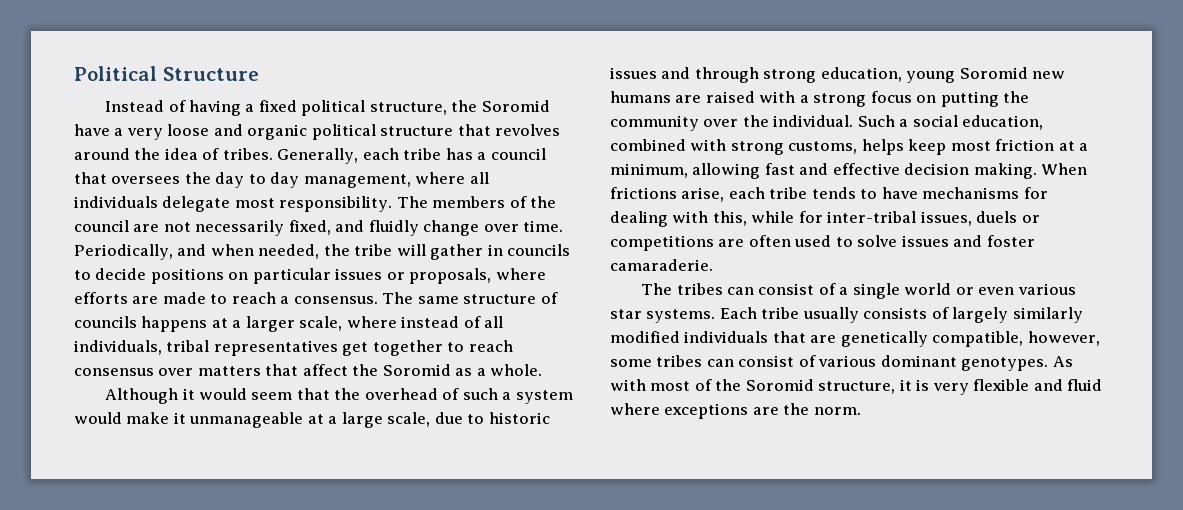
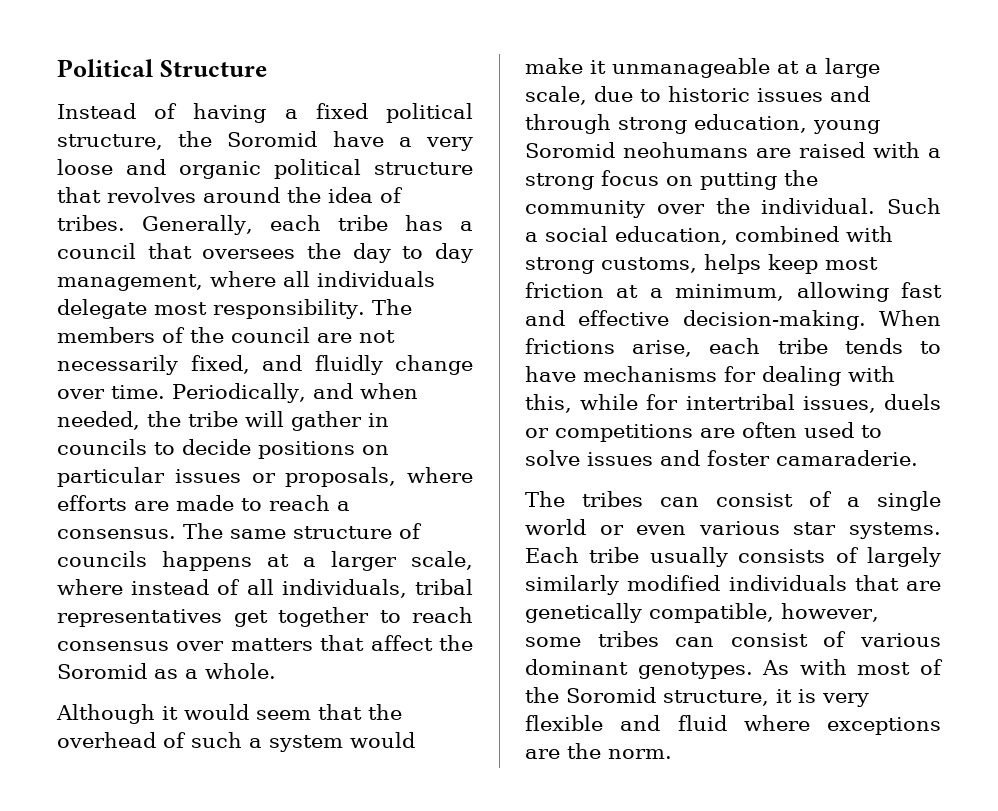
- Although it would seem that the overhead of such a system would make it unmanageable at a large scale, due to historic issues and through strong education, young Soromid new humans are raised with a strong focus on putting the community over the individual.
+ Although it would seem that the overhead of such a system would make it unmanageable at a large scale, due to historic issues and through strong education, young Soromid neohumans are raised with a strong focus on putting the community over the individual.
- Such a social education, combined with strong customs, helps keep most friction at a minimum, allowing fast and effective decision making.
+ Such a social education, combined with strong customs, helps keep most friction at a minimum, allowing fast and effective decision-making.
- When frictions arise, each tribe tends to have mechanisms for dealing with this, while for inter-tribal issues, duels or competitions are often used to solve issues and foster camaraderie.
+ When frictions arise, each tribe tends to have mechanisms for dealing with this, while for intertribal issues, duels or competitions are often used to solve issues and foster camaraderie.

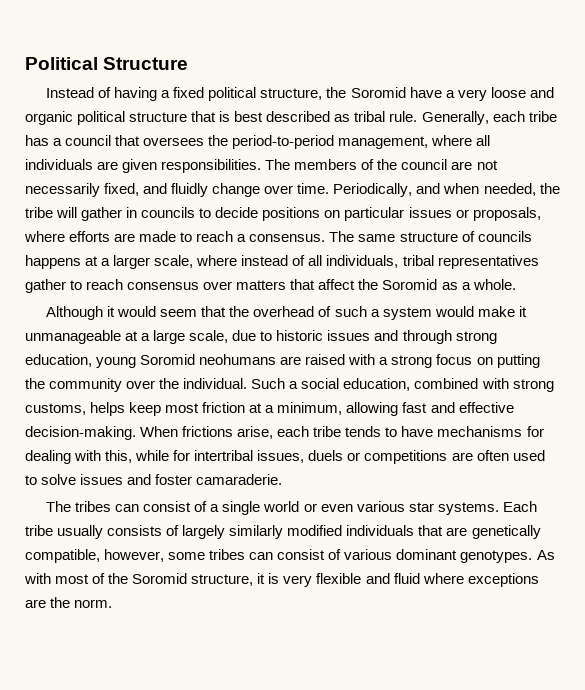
- Instead of having a fixed political structure, the Soromid have a very loose and organic political structure that revolves around the idea of tribes.
+ Instead of having a fixed political structure, the Soromid have a very loose and organic political structure that is best described as tribal rule.
- Generally, each tribe has a council that oversees the day to day management, where all individuals delegate most responsibility.
+ Generally, each tribe has a council that oversees the period-to-period management, where all individuals are given responsibilities.
- The same structure of councils happens at a larger scale, where instead of all individuals, tribal representatives get together to reach consensus over matters that affect the Soromid as a whole.
+ The same structure of councils happens at a larger scale, where instead of all individuals, tribal representatives gather to reach consensus over matters that affect the Soromid as a whole.

